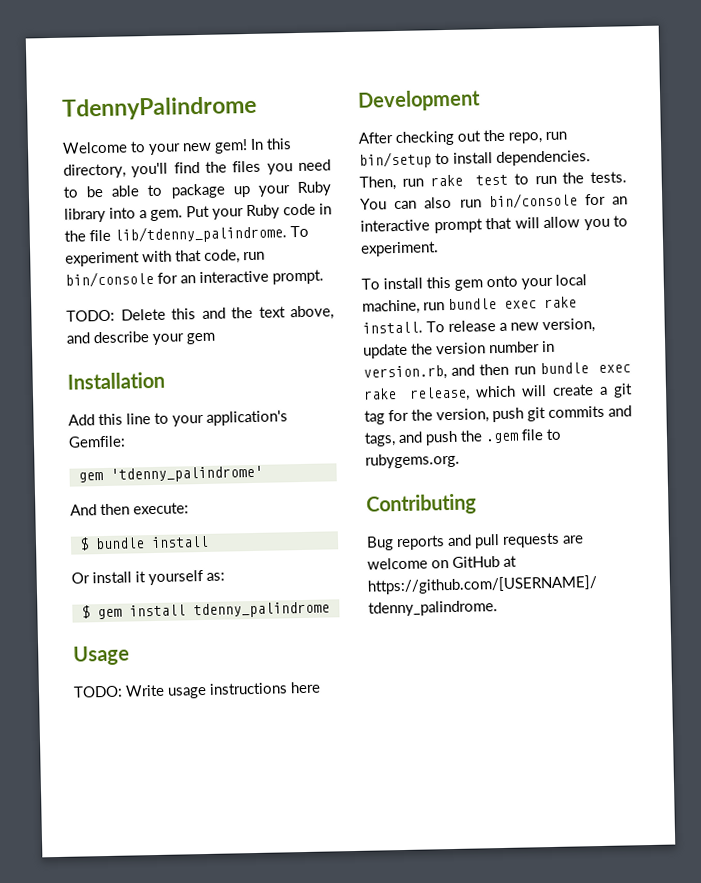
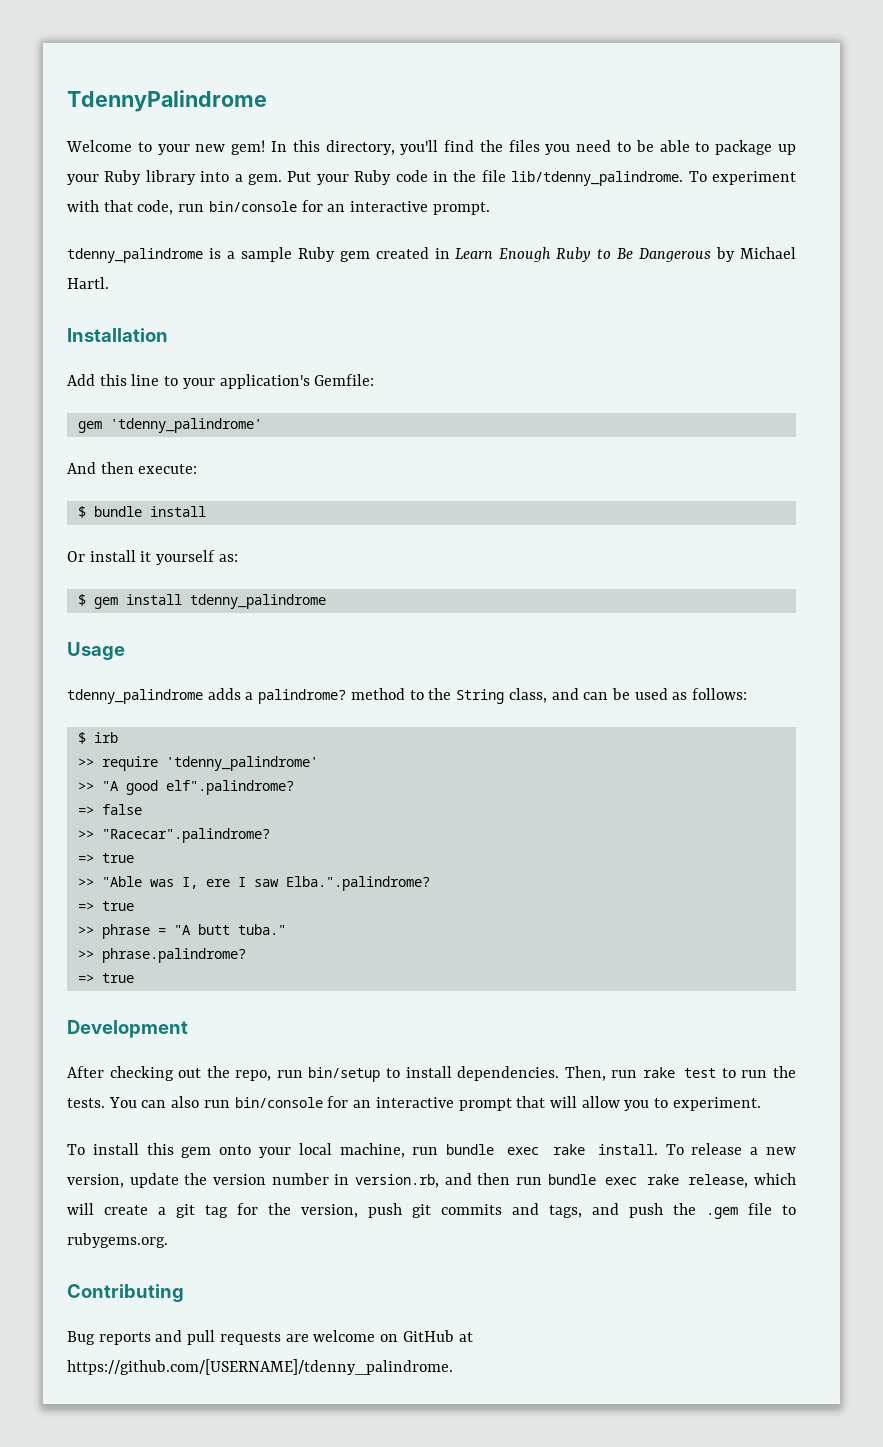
- TODO: Delete this and the text above, and describe your gem
+ tdenny_palindrome is a sample Ruby gem created in Learn Enough Ruby to Be Dangerous by Michael Hartl.
- TODO: Write usage instructions here
+ tdenny_palindrome adds a palindrome? method to the String class, and can be used as follows:
+ $ irb
+ >> require 'tdenny_palindrome'
+ >> "A good elf".palindrome?
+ => false
+ >> "Racecar".palindrome?
+ => true
+ >> "Able was I, ere I saw Elba.".palindrome?
+ => true
+ >> phrase = "A butt tuba."
+ >> phrase.palindrome?
+ => true

